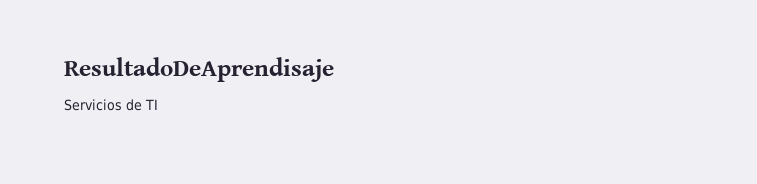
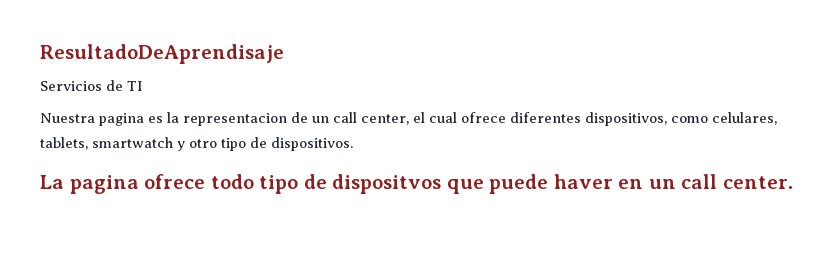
+ Nuestra pagina es la representacion de un call center, el cual ofrece diferentes dispositivos, como celulares, tablets, smartwatch y otro tipo de dispositivos.
+ La pagina ofrece todo tipo de dispositvos que puede haver en un call center.

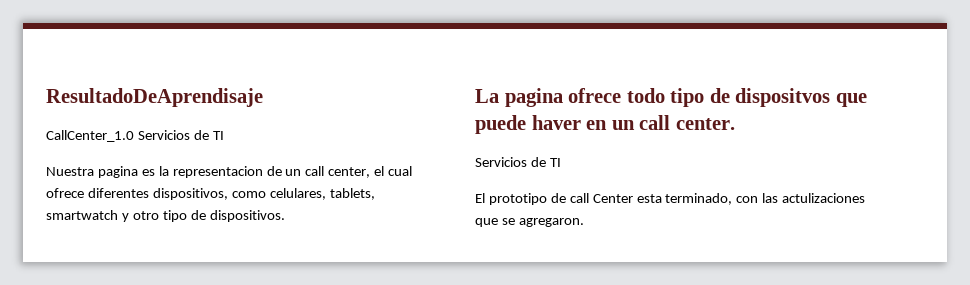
- Servicios de TI
+ CallCenter_1.0 Servicios de TI
  La pagina ofrece todo tipo de dispositvos que puede haver en un call center.
+ Servicios de TI
+ El prototipo de call Center esta terminado, con las actulizaciones que se agregaron.

